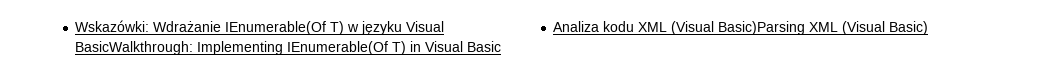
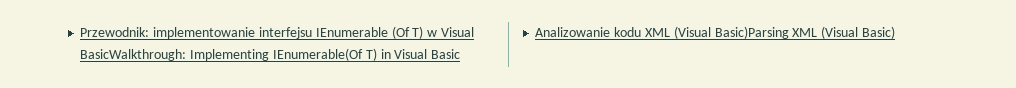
- Wskazówki: Wdrażanie IEnumerable(Of T) w języku Visual BasicWalkthrough: Implementing IEnumerable(Of T) in Visual Basic
+ Przewodnik: implementowanie interfejsu IEnumerable (Of T) w Visual BasicWalkthrough: Implementing IEnumerable(Of T) in Visual Basic
- Analiza kodu XML (Visual Basic)Parsing XML (Visual Basic)
+ Analizowanie kodu XML (Visual Basic)Parsing XML (Visual Basic)

